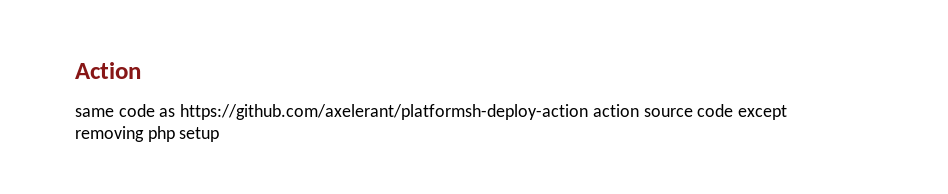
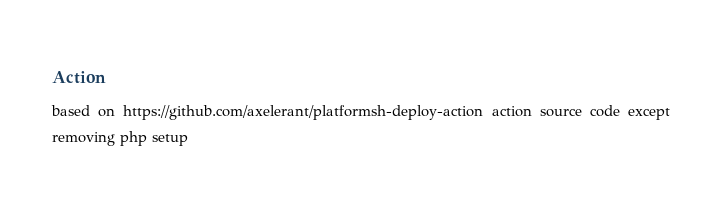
- same code as https://github.com/axelerant/platformsh-deploy-action action source code except removing php setup
+ based on https://github.com/axelerant/platformsh-deploy-action action source code except removing php setup

